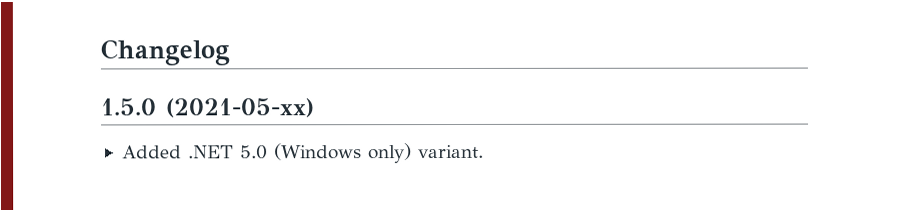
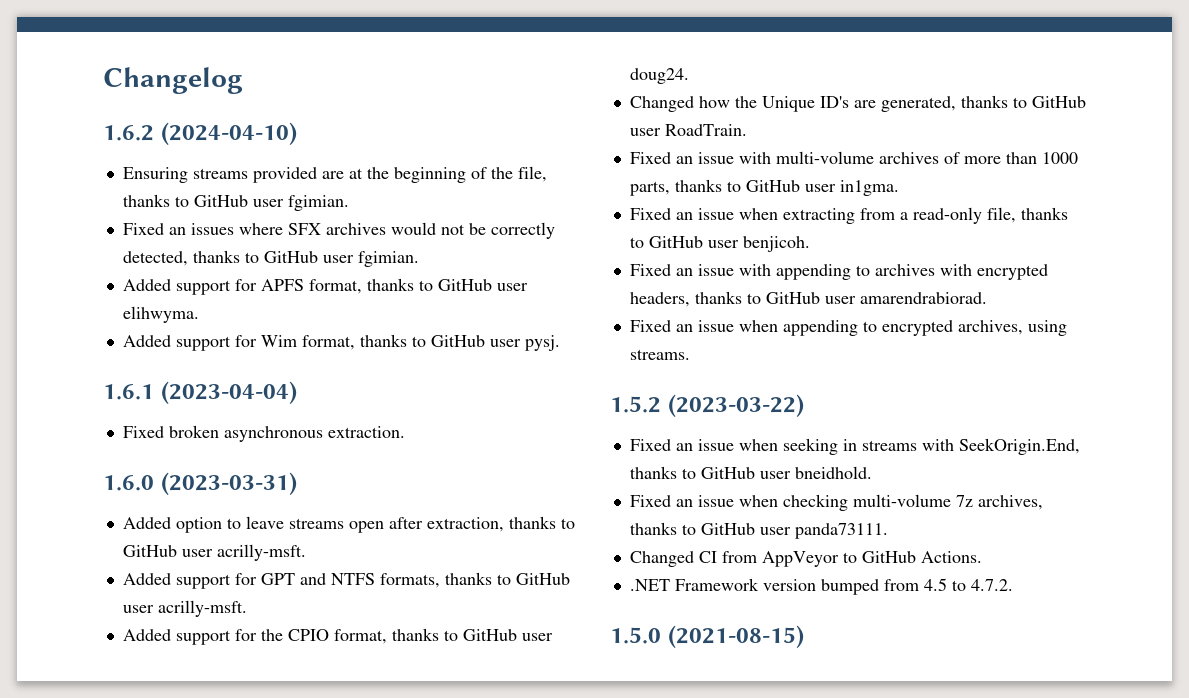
- 1.5.0 (2021-05-xx)
- Added .NET 5.0 (Windows only) variant.
+ 1.6.2 (2024-04-10)
+ Ensuring streams provided are at the beginning of the file, thanks to GitHub user fgimian.
+ Fixed an issues where SFX archives would not be correctly detected, thanks to GitHub user fgimian.
+ Added support for APFS format, thanks to GitHub user elihwyma.
+ Added support for Wim format, thanks to GitHub user pysj.
+ 1.6.1 (2023-04-04)
+ Fixed broken asynchronous extraction.
+ 1.6.0 (2023-03-31)
+ Added option to leave streams open after extraction, thanks to GitHub user acrilly-msft.
+ Added support for GPT and NTFS formats, thanks to GitHub user acrilly-msft.
+ Added support for the CPIO format, thanks to GitHub user doug24.
+ Changed how the Unique ID's are generated, thanks to GitHub user RoadTrain.
+ Fixed an issue with multi-volume archives of more than 1000 parts, thanks to GitHub user in1gma.
+ Fixed an issue when extracting from a read-only file, thanks to GitHub user benjicoh.
+ Fixed an issue with appending to archives with encrypted headers, thanks to GitHub user amarendrabiorad.
+ Fixed an issue when appending to encrypted archives, using streams.
+ 1.5.2 (2023-03-22)
+ Fixed an issue when seeking in streams with SeekOrigin.End, thanks to GitHub user bneidhold.
+ Fixed an issue when checking multi-volume 7z archives, thanks to GitHub user panda73111.
+ Changed CI from AppVeyor to GitHub Actions.
+ .NET Framework version bumped from 4.5 to 4.7.2.
+ 1.5.0 (2021-08-15)

